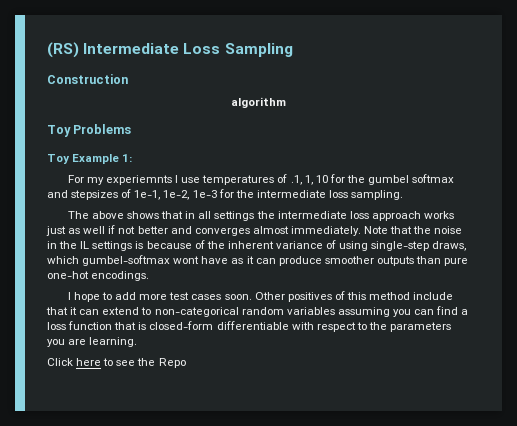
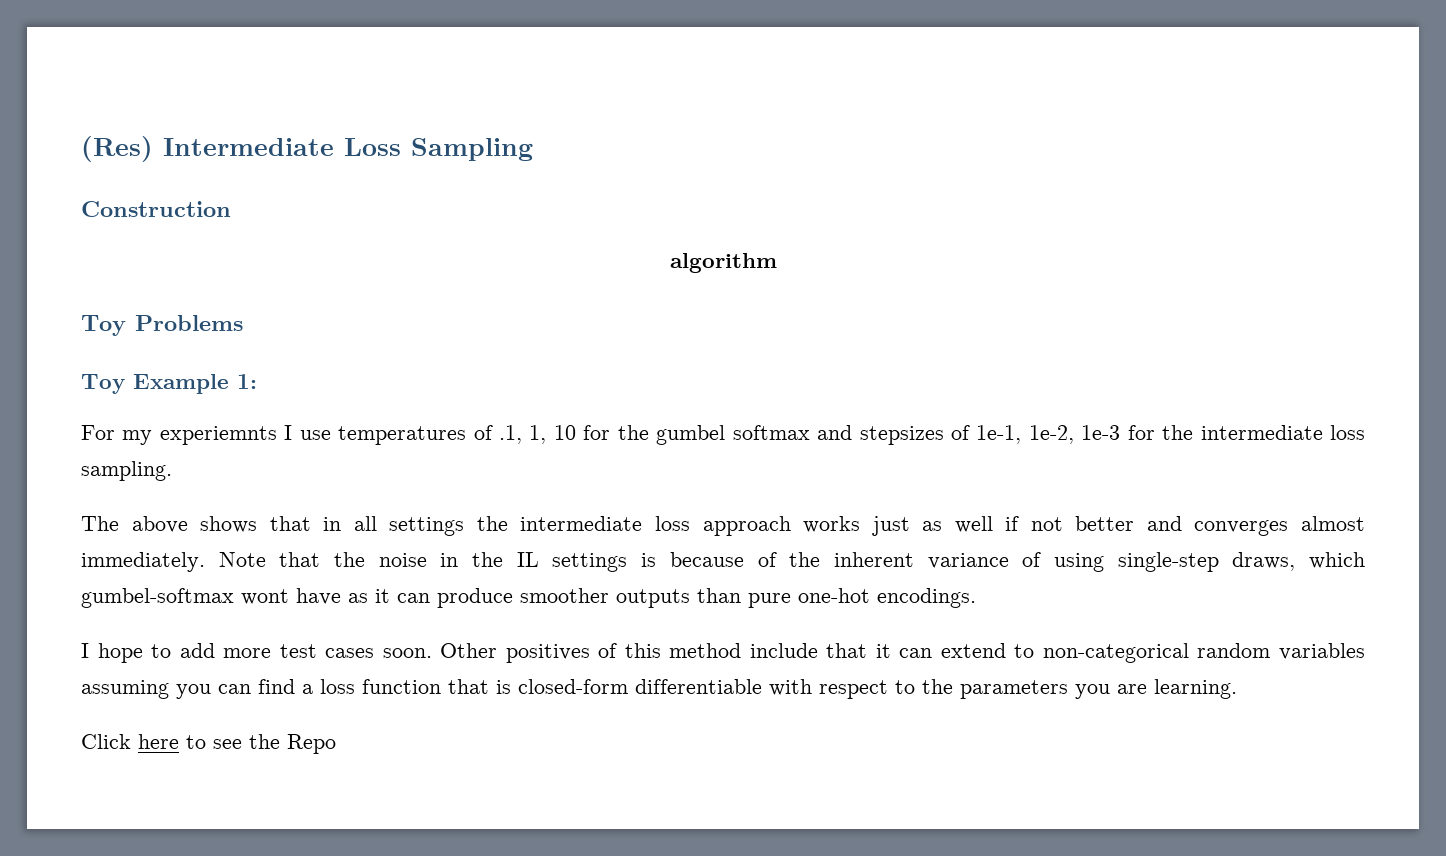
- (RS) Intermediate Loss Sampling
+ (Res) Intermediate Loss Sampling

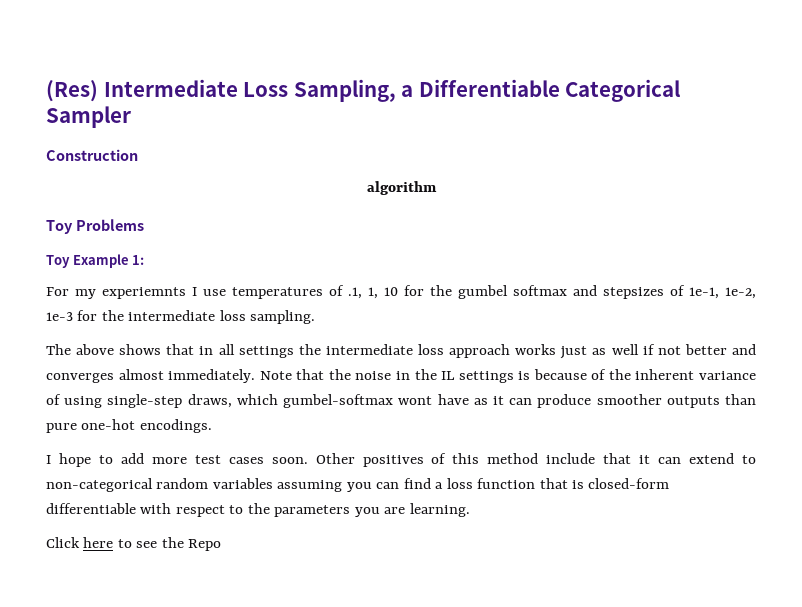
- (Res) Intermediate Loss Sampling
+ (Res) Intermediate Loss Sampling, a Differentiable Categorical Sampler

